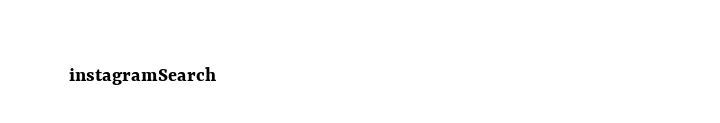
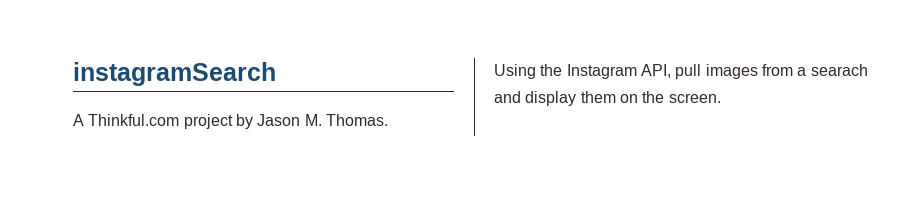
+ A Thinkful.com project by Jason M. Thomas.
+ Using the Instagram API, pull images from a searach and display them on the screen.

